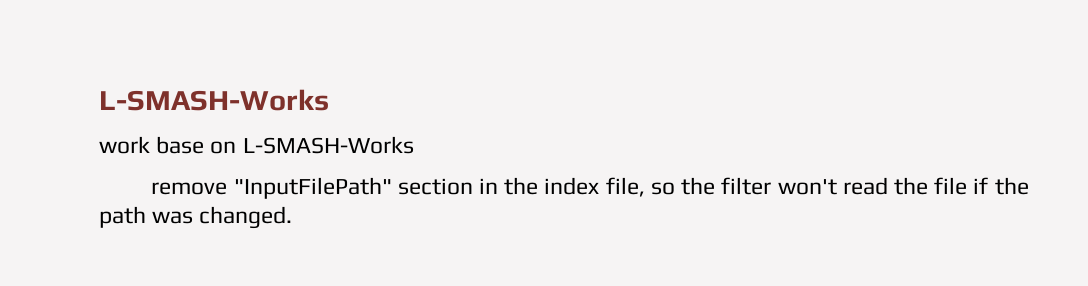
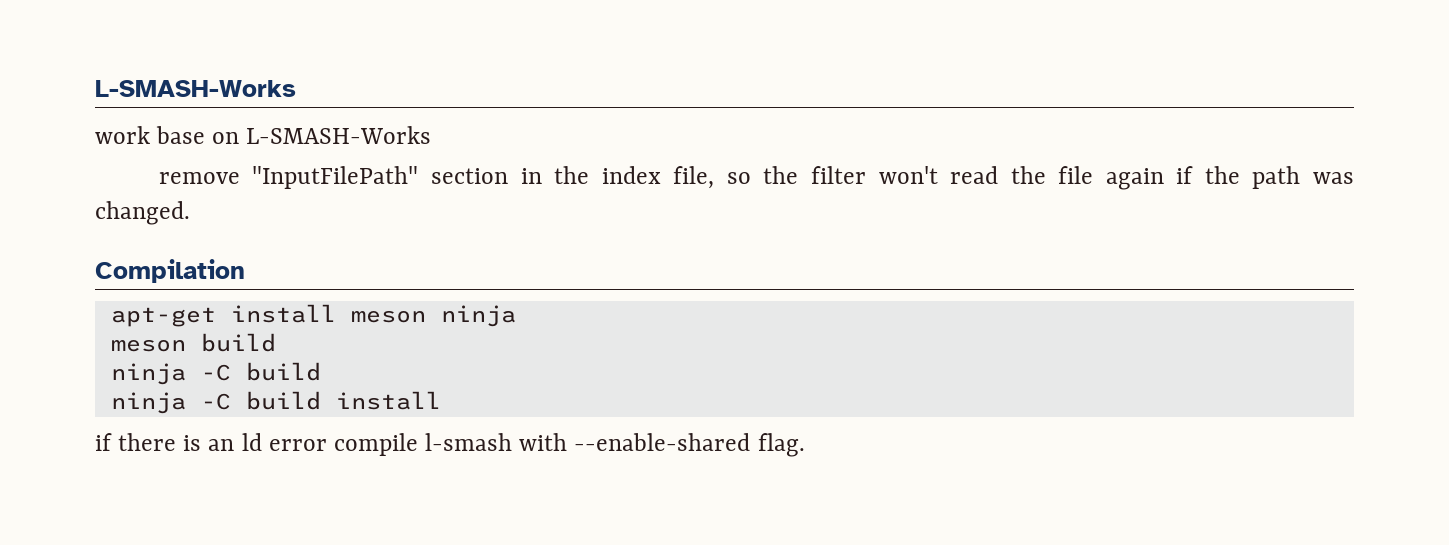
- remove "InputFilePath" section in the index file, so the filter won't read the file if the path was changed.
+ remove "InputFilePath" section in the index file, so the filter won't read the file again if the path was changed.
+ Compilation
+ apt-get install meson ninja
+ meson build
+ ninja -C build
+ ninja -C build install
+ if there is an ld error compile l-smash with --enable-shared flag.

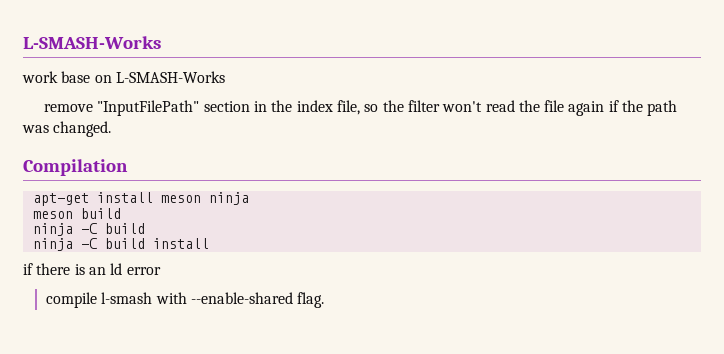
- if there is an ld error compile l-smash with --enable-shared flag.
+ if there is an ld error
+ compile l-smash with --enable-shared flag.

